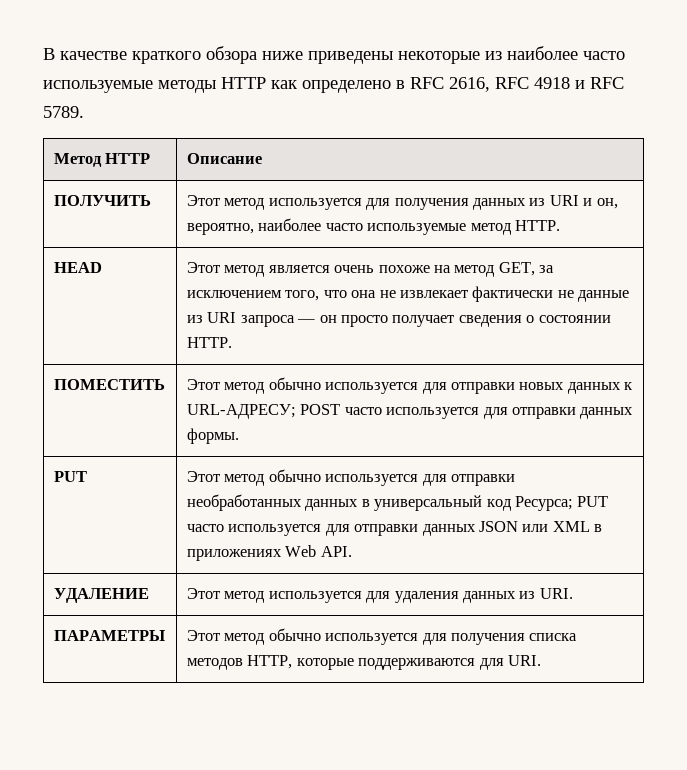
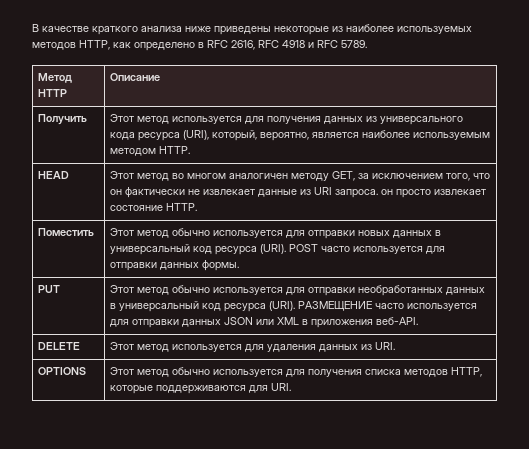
- В качестве краткого обзора ниже приведены некоторые из наиболее часто используемые методы HTTP как определено в RFC 2616, RFC 4918 и RFC 5789.
+ В качестве краткого анализа ниже приведены некоторые из наиболее используемых методов HTTP, как определено в RFC 2616, RFC 4918 и RFC 5789.
- ПОЛУЧИТЬ | Этот метод используется для получения данных из URI и он, вероятно, наиболее часто используемые метод HTTP.
+ Получить | Этот метод используется для получения данных из универсального кода ресурса (URI), который, вероятно, является наиболее используемым методом HTTP.
- HEAD | Этот метод является очень похоже на метод GET, за исключением того, что она не извлекает фактически не данные из URI запроса — он просто получает сведения о состоянии HTTP.
- ПОМЕСТИТЬ | Этот метод обычно используется для отправки новых данных к URL-АДРЕСУ; POST часто используется для отправки данных формы.
+ HEAD | Этот метод во многом аналогичен методу GET, за исключением того, что он фактически не извлекает данные из URI запроса. он просто извлекает состояние HTTP.
+ Поместить | Этот метод обычно используется для отправки новых данных в универсальный код ресурса (URI). POST часто используется для отправки данных формы.
- PUT | Этот метод обычно используется для отправки необработанных данных в универсальный код Ресурса; PUT часто используется для отправки данных JSON или XML в приложениях Web API.
- УДАЛЕНИЕ | Этот метод используется для удаления данных из URI.
+ PUT | Этот метод обычно используется для отправки необработанных данных в универсальный код ресурса (URI). РАЗМЕЩЕНИЕ часто используется для отправки данных JSON или XML в приложения веб-API.
+ DELETE | Этот метод используется для удаления данных из URI.
- ПАРАМЕТРЫ | Этот метод обычно используется для получения списка методов HTTP, которые поддерживаются для URI.
+ OPTIONS | Этот метод обычно используется для получения списка методов HTTP, которые поддерживаются для URI.

